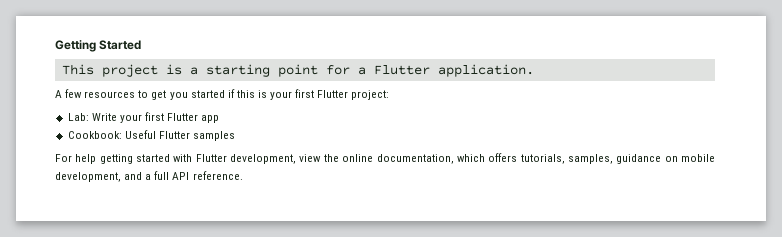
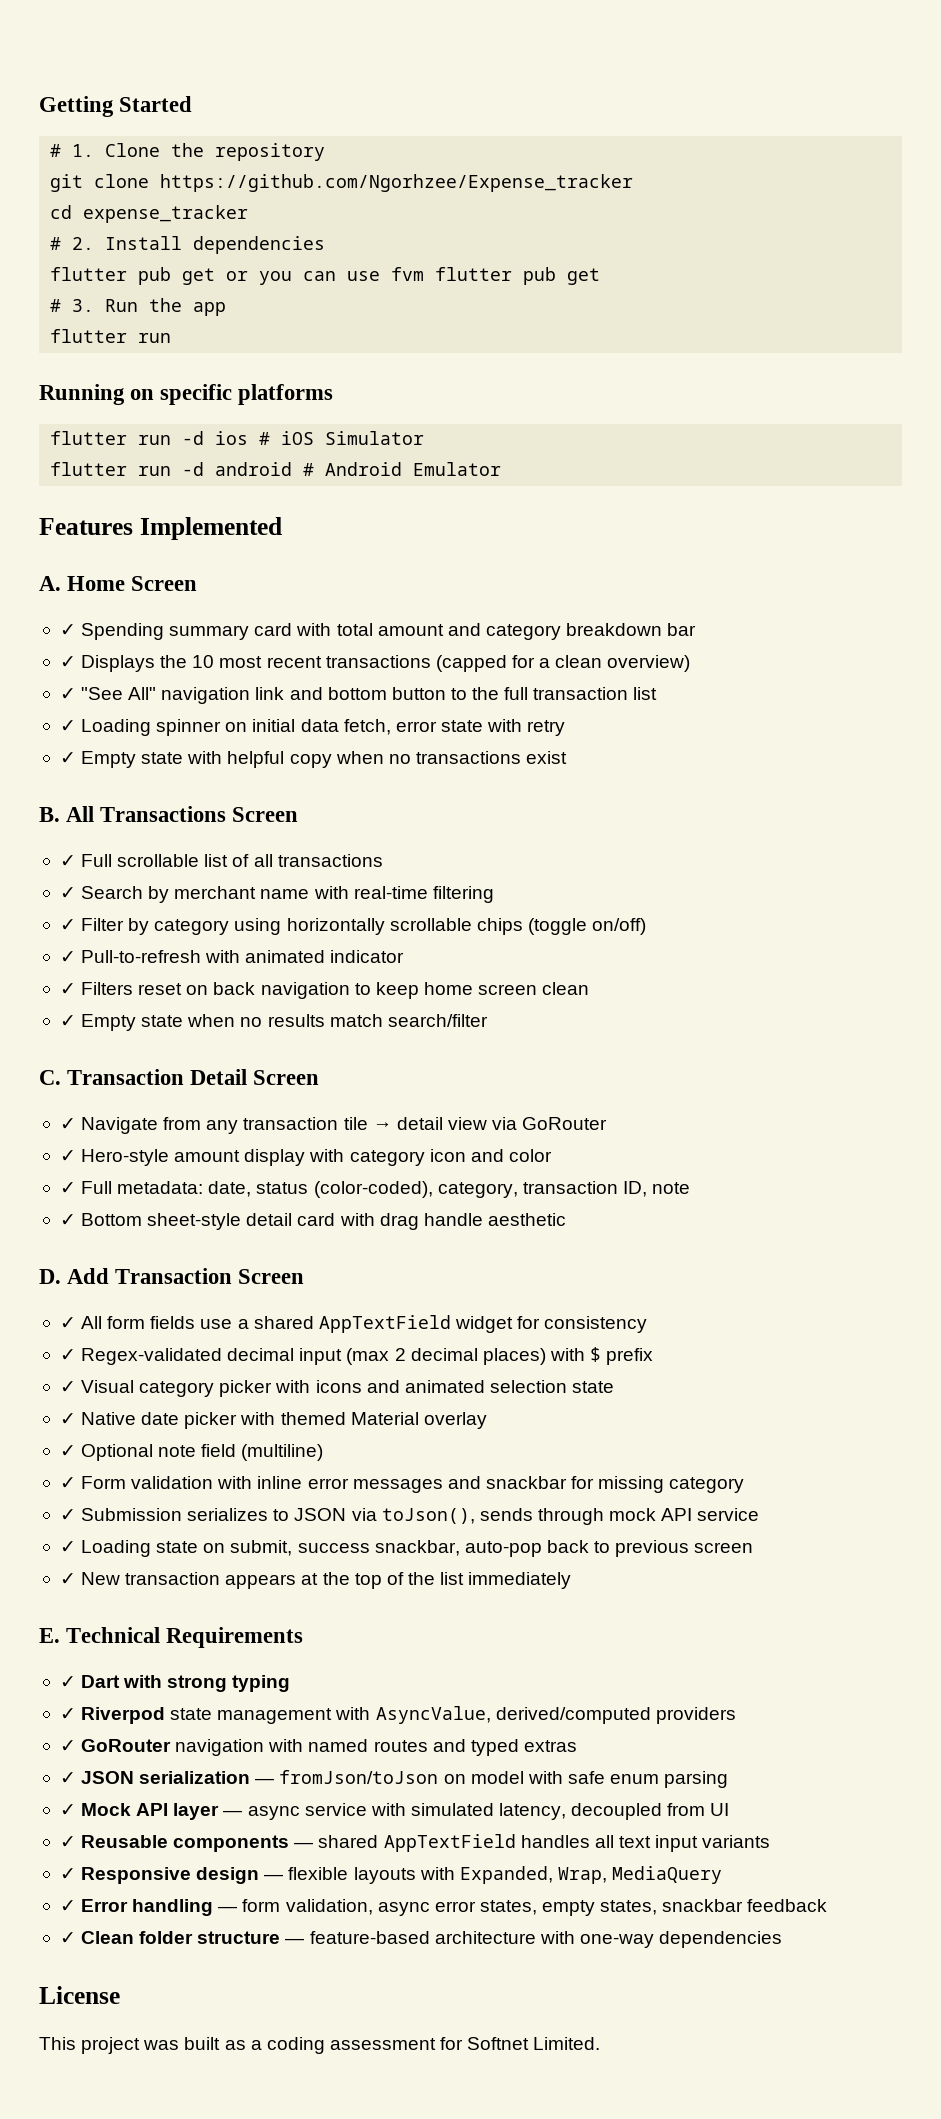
- This project is a starting point for a Flutter application.
- A few resources to get you started if this is your first Flutter project:
- Lab: Write your first Flutter app
- Cookbook: Useful Flutter samples
- For help getting started with Flutter development, view the online documentation, which offers tutorials, samples, guidance on mobile development, and a full API reference.
+ # 1. Clone the repository
+ git clone https://github.com/Ngorhzee/Expense_tracker
+ cd expense_tracker
+ # 2. Install dependencies
+ flutter pub get or you can use fvm flutter pub get
+ # 3. Run the app
+ flutter run
+ Running on specific platforms
+ flutter run -d ios # iOS Simulator
+ flutter run -d android # Android Emulator
+ Features Implemented
+ A. Home Screen
+ ✓ Spending summary card with total amount and category breakdown bar
+ ✓ Displays the 10 most recent transactions (capped for a clean overview)
+ ✓ "See All" navigation link and bottom button to the full transaction list
+ ✓ Loading spinner on initial data fetch, error state with retry
+ ✓ Empty state with helpful copy when no transactions exist
+ B. All Transactions Screen
+ ✓ Full scrollable list of all transactions
+ ✓ Search by merchant name with real-time filtering
+ ✓ Filter by category using horizontally scrollable chips (toggle on/off)
+ ✓ Pull-to-refresh with animated indicator
+ ✓ Filters reset on back navigation to keep home screen clean
+ ✓ Empty state when no results match search/filter
+ C. Transaction Detail Screen
+ ✓ Navigate from any transaction tile → detail view via GoRouter
+ ✓ Hero-style amount display with category icon and color
+ ✓ Full metadata: date, status (color-coded), category, transaction ID, note
+ ✓ Bottom sheet-style detail card with drag handle aesthetic
+ D. Add Transaction Screen
+ ✓ All form fields use a shared AppTextField widget for consistency
+ ✓ Regex-validated decimal input (max 2 decimal places) with $ prefix
+ ✓ Visual category picker with icons and animated selection state
+ ✓ Native date picker with themed Material overlay
+ ✓ Optional note field (multiline)
+ ✓ Form validation with inline error messages and snackbar for missing category
+ ✓ Submission serializes to JSON via toJson(), sends through mock API service
+ ✓ Loading state on submit, success snackbar, auto-pop back to previous screen
+ ✓ New transaction appears at the top of the list immediately
+ E. Technical Requirements
+ ✓ Dart with strong typing
+ ✓ Riverpod state management with AsyncValue, derived/computed providers
+ ✓ GoRouter navigation with named routes and typed extras
+ ✓ JSON serialization — fromJson/toJson on model with safe enum parsing
+ ✓ Mock API layer — async service with simulated latency, decoupled from UI
+ ✓ Reusable components — shared AppTextField handles all text input variants
+ ✓ Responsive design — flexible layouts with Expanded, Wrap, MediaQuery
+ ✓ Error handling — form validation, async error states, empty states, snackbar feedback
+ ✓ Clean folder structure — feature-based architecture with one-way dependencies
+ License
+ This project was built as a coding assessment for Softnet Limited.

